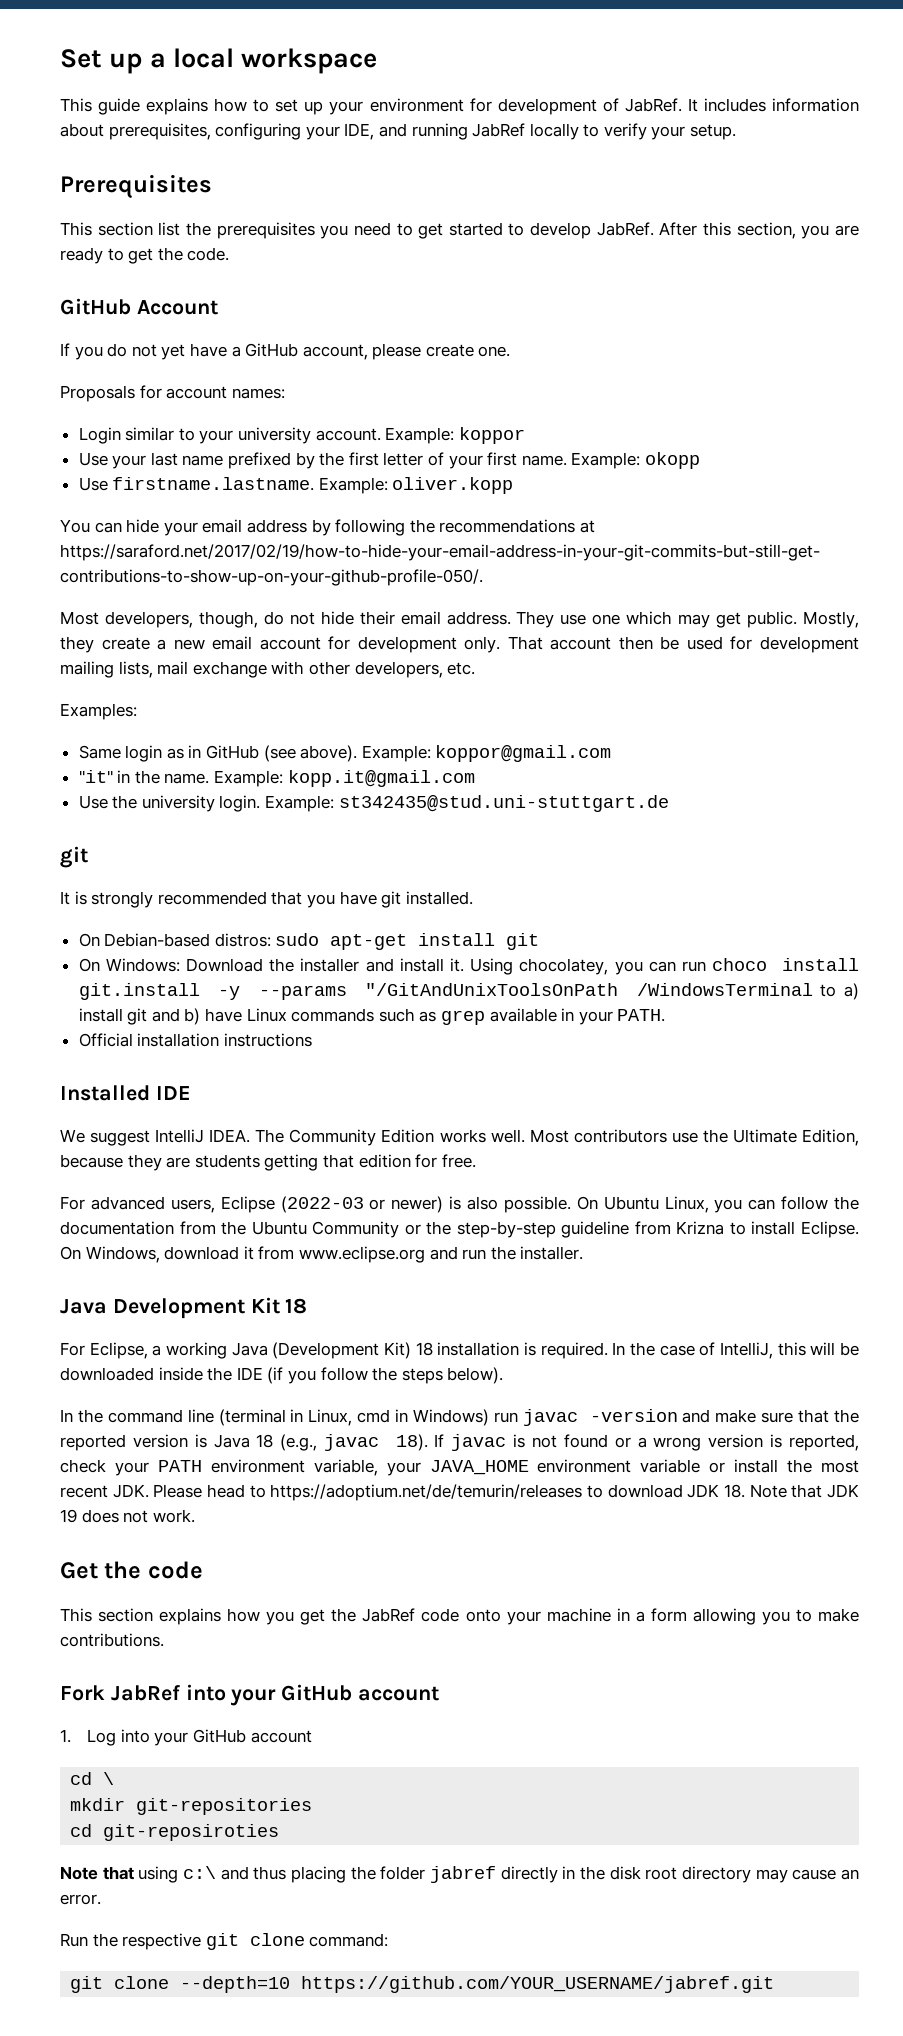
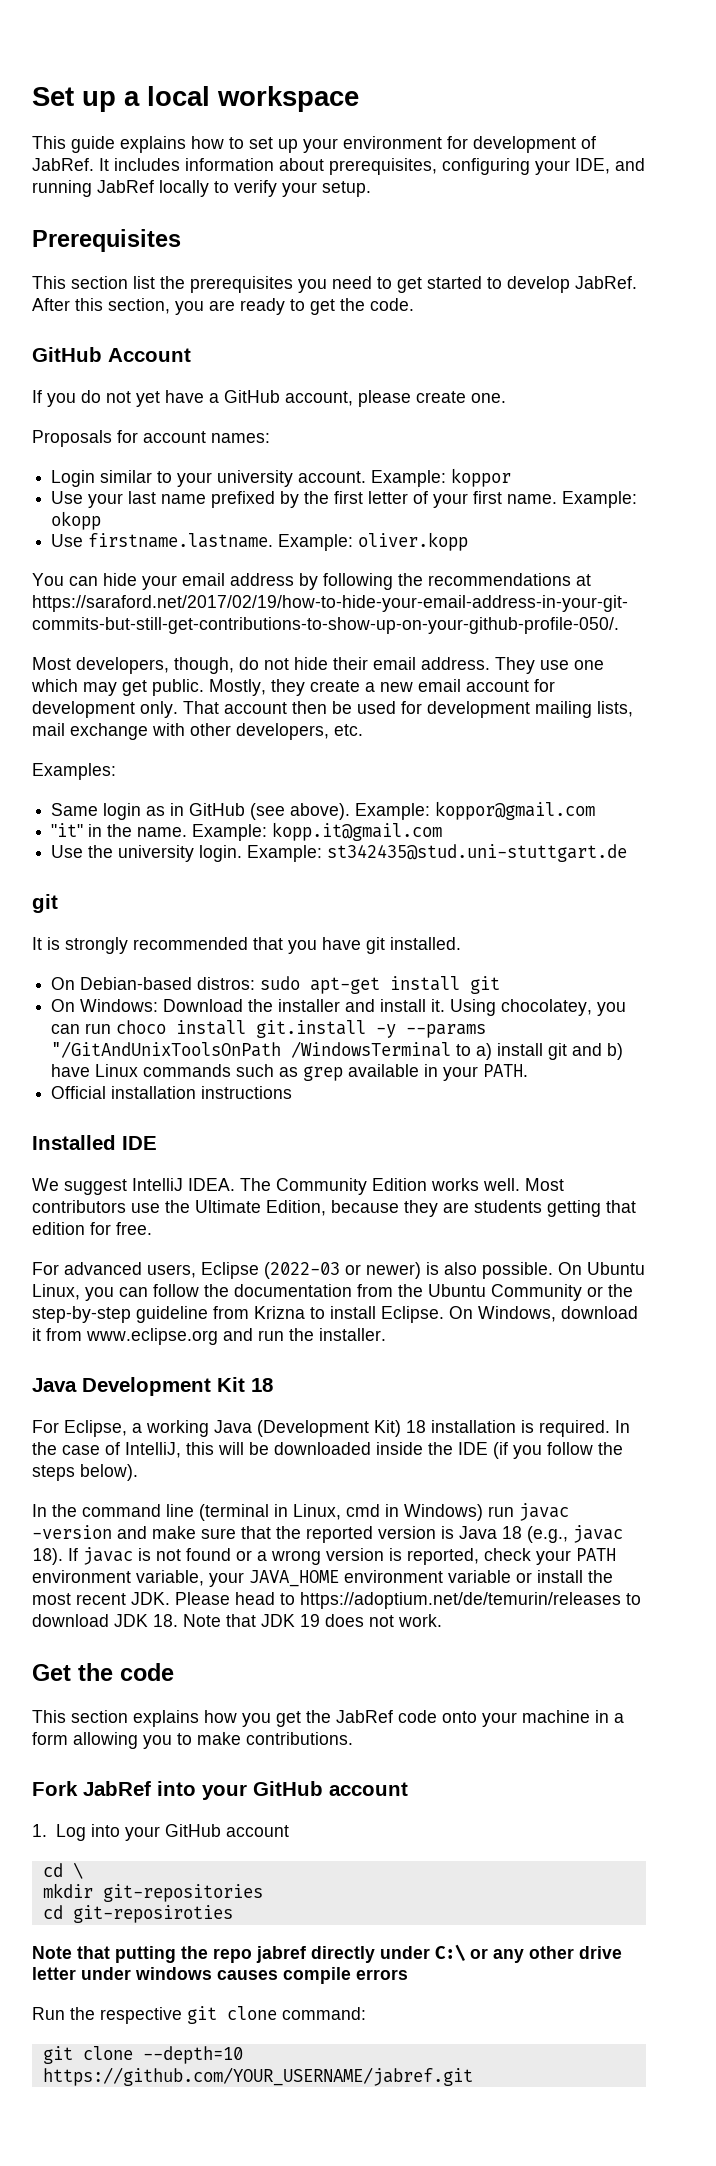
- Note that using c:\ and thus placing the folder jabref directly in the disk root directory may cause an error.
+ Note that putting the repo jabref directly under C:\ or any other drive letter under windows causes compile errors

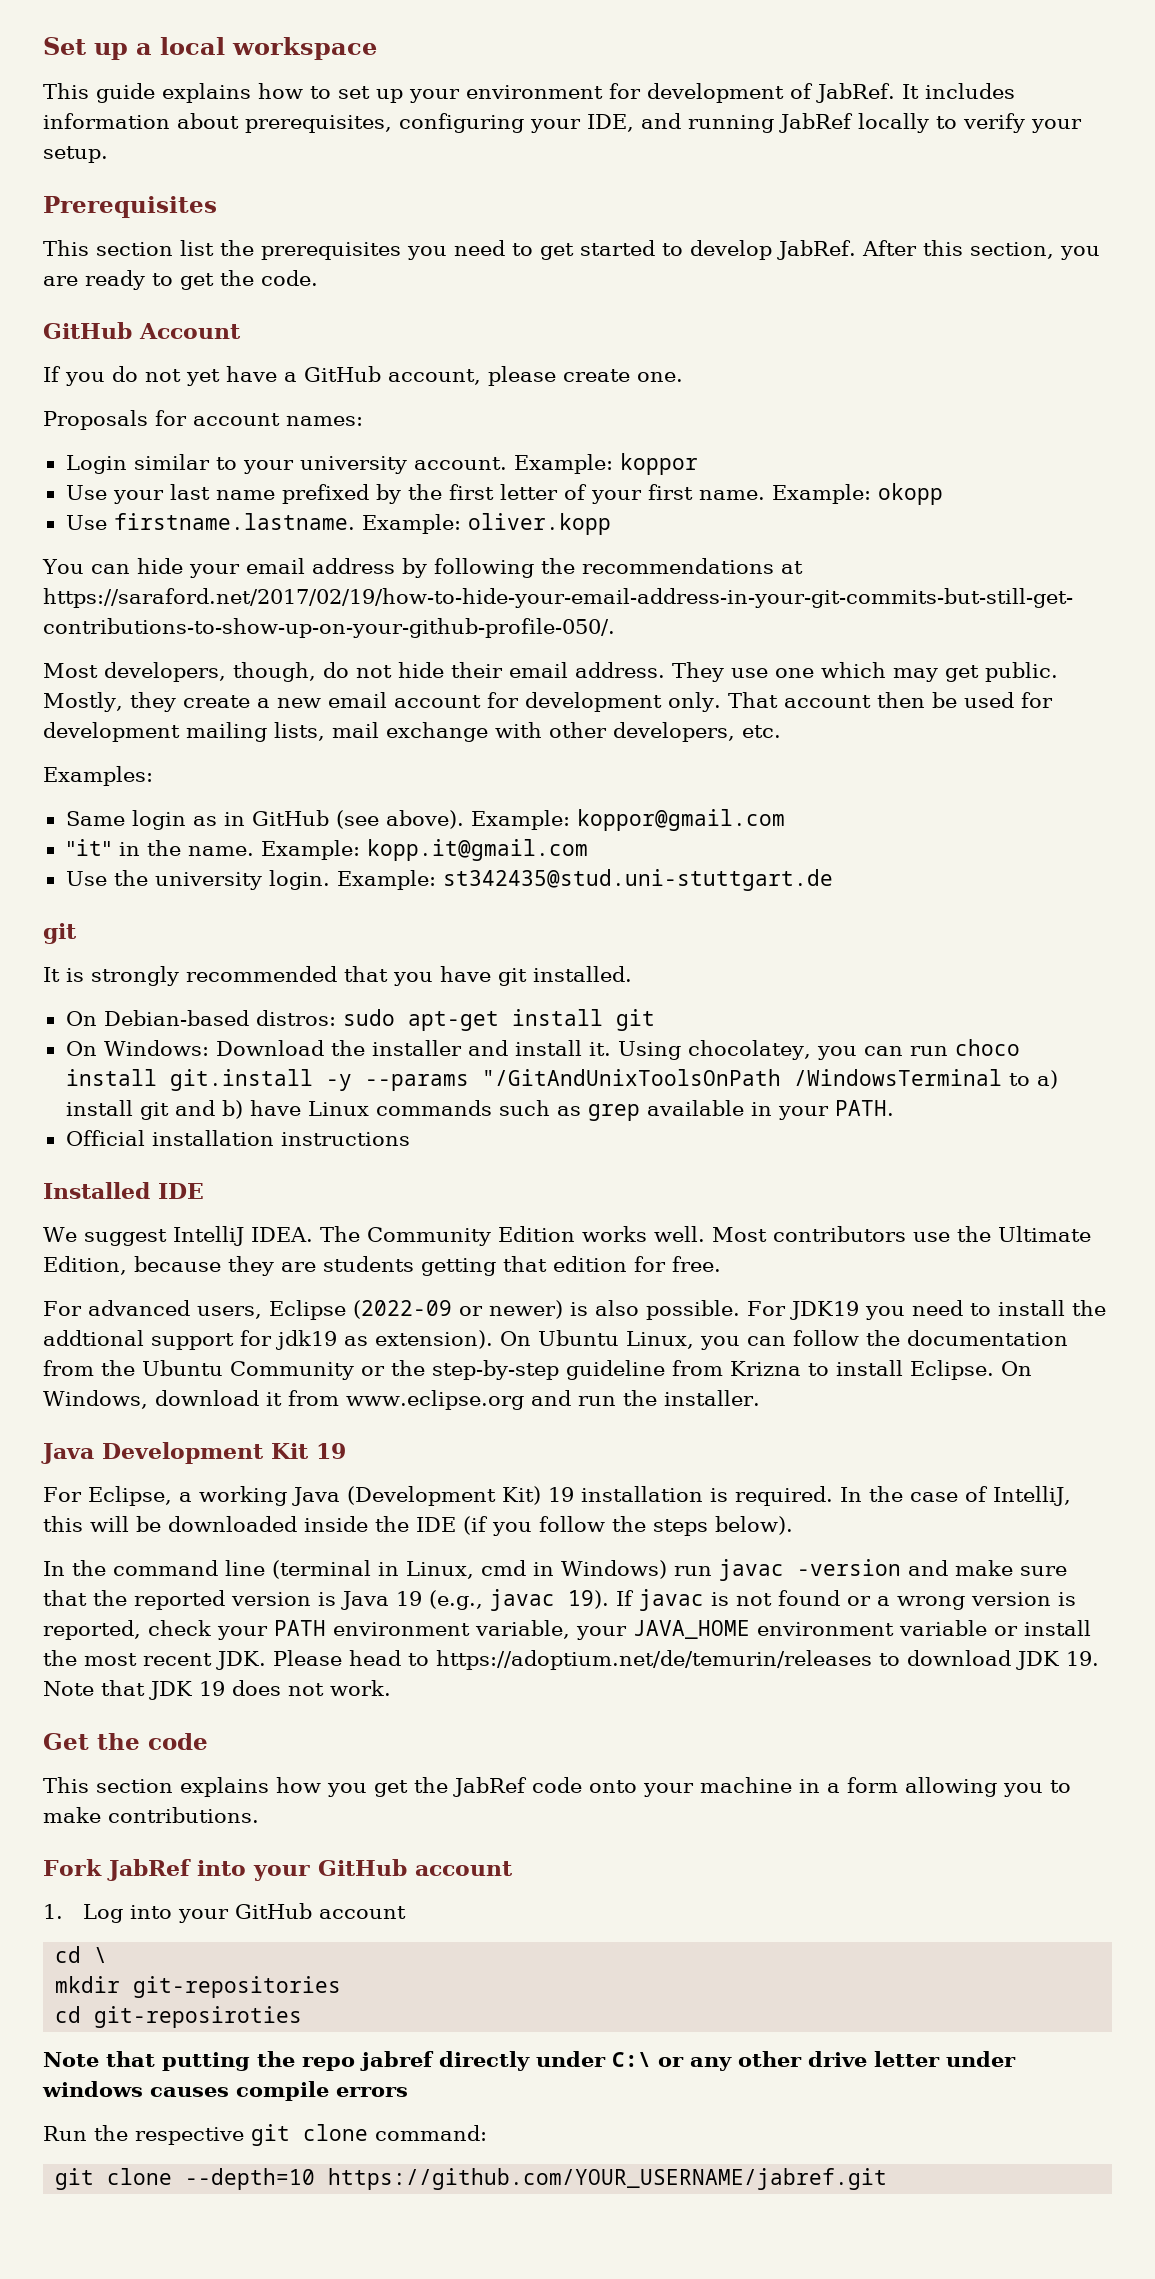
- For advanced users, Eclipse (2022-03 or newer) is also possible.
+ For advanced users, Eclipse (2022-09 or newer) is also possible.
+ For JDK19 you need to install the addtional support for jdk19 as extension).
- Java Development Kit 18
+ Java Development Kit 19
- For Eclipse, a working Java (Development Kit) 18 installation is required.
+ For Eclipse, a working Java (Development Kit) 19 installation is required.
- In the command line (terminal in Linux, cmd in Windows) run javac -version and make sure that the reported version is Java 18 (e.g., javac 18).
+ In the command line (terminal in Linux, cmd in Windows) run javac -version and make sure that the reported version is Java 19 (e.g., javac 19).
- If javac is not found or a wrong version is reported, check your PATH environment variable, your JAVA_HOME environment variable or install the most recent JDK. Please head to https://adoptium.net/de/temurin/releases to download JDK 18. Note that JDK 19 does not work.
+ If javac is not found or a wrong version is reported, check your PATH environment variable, your JAVA_HOME environment variable or install the most recent JDK. Please head to https://adoptium.net/de/temurin/releases to download JDK 19. Note that JDK 19 does not work.

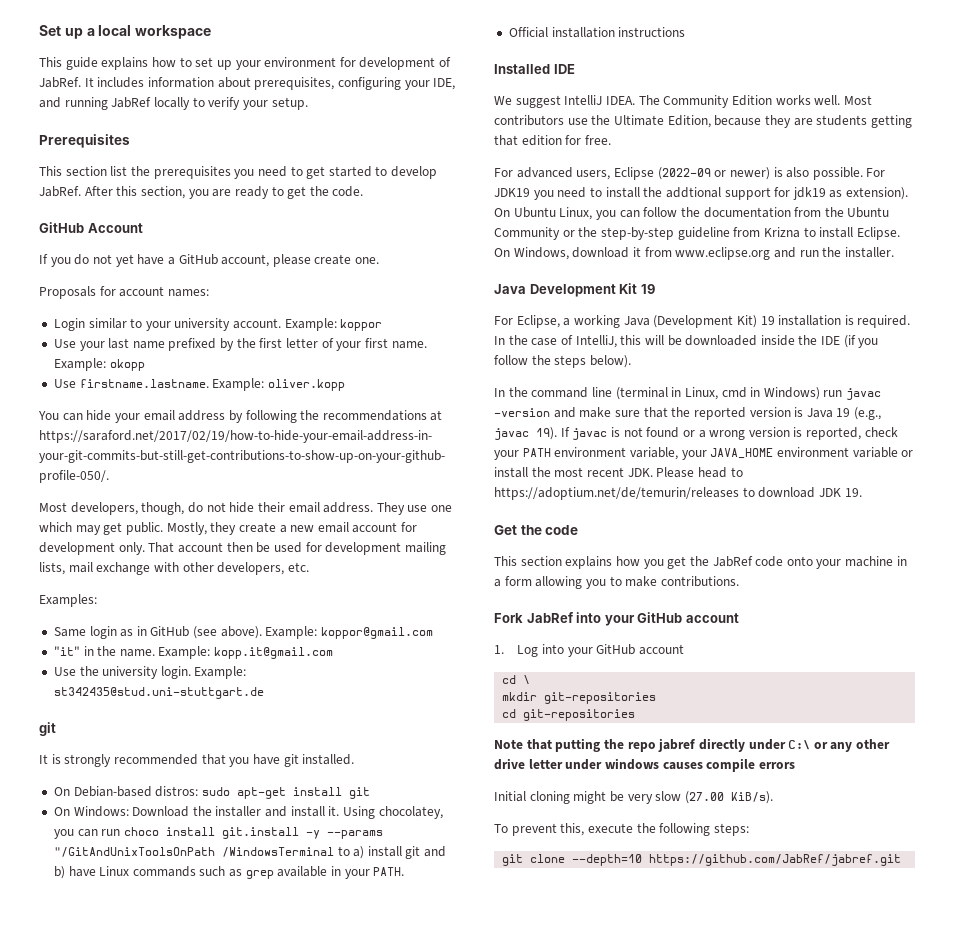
- If javac is not found or a wrong version is reported, check your PATH environment variable, your JAVA_HOME environment variable or install the most recent JDK. Please head to https://adoptium.net/de/temurin/releases to download JDK 19. Note that JDK 19 does not work.
+ If javac is not found or a wrong version is reported, check your PATH environment variable, your JAVA_HOME environment variable or install the most recent JDK. Please head to https://adoptium.net/de/temurin/releases to download JDK 19.
- cd git-reposiroties
+ cd git-repositories
- Run the respective git clone command:
+ Initial cloning might be very slow (27.00 KiB/s).
+ To prevent this, execute the following steps:
- git clone --depth=10 https://github.com/YOUR_USERNAME/jabref.git
+ git clone --depth=10 https://github.com/JabRef/jabref.git

